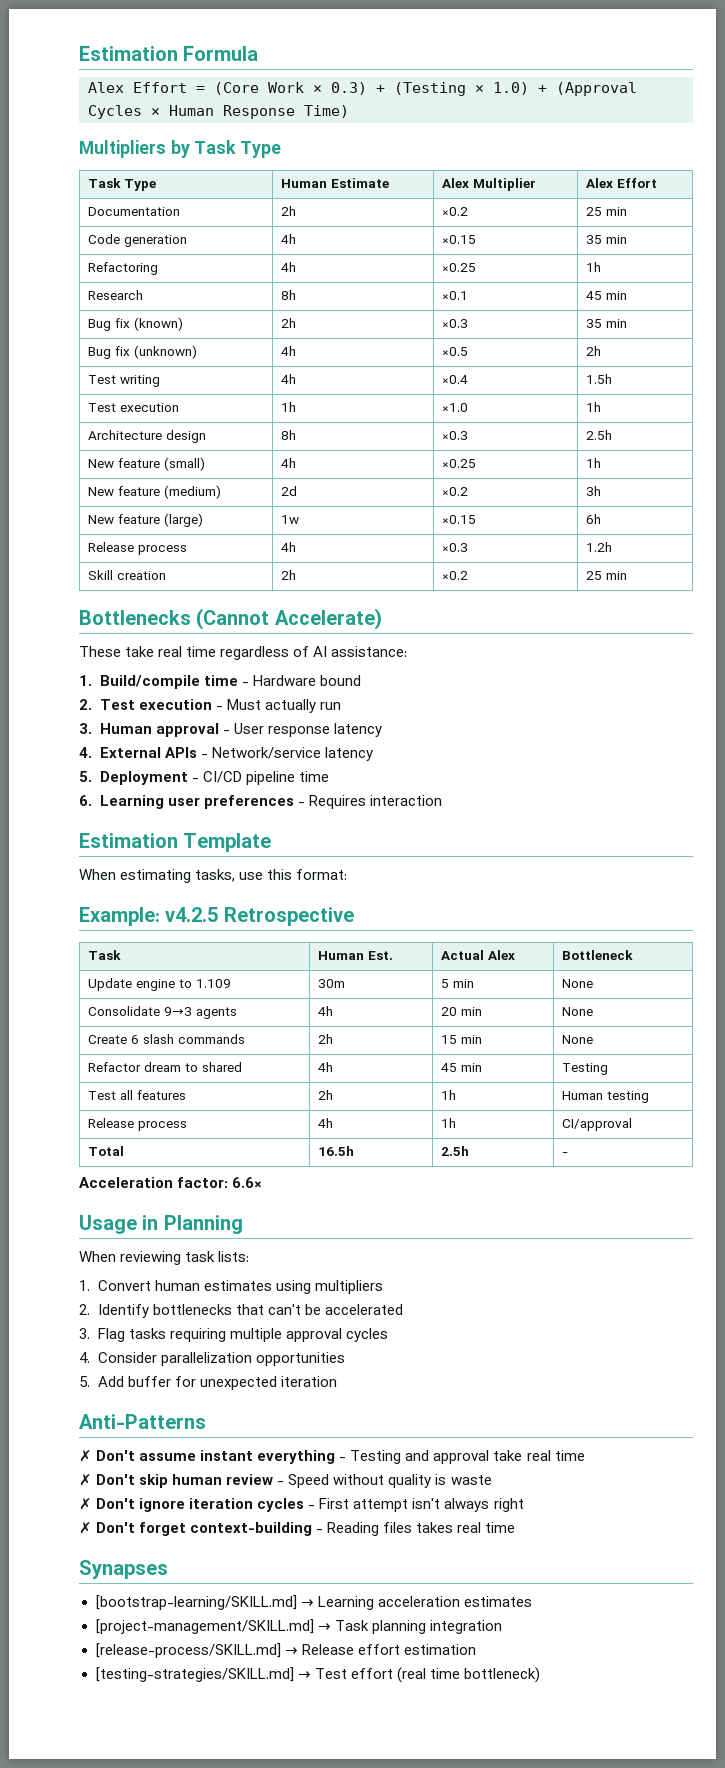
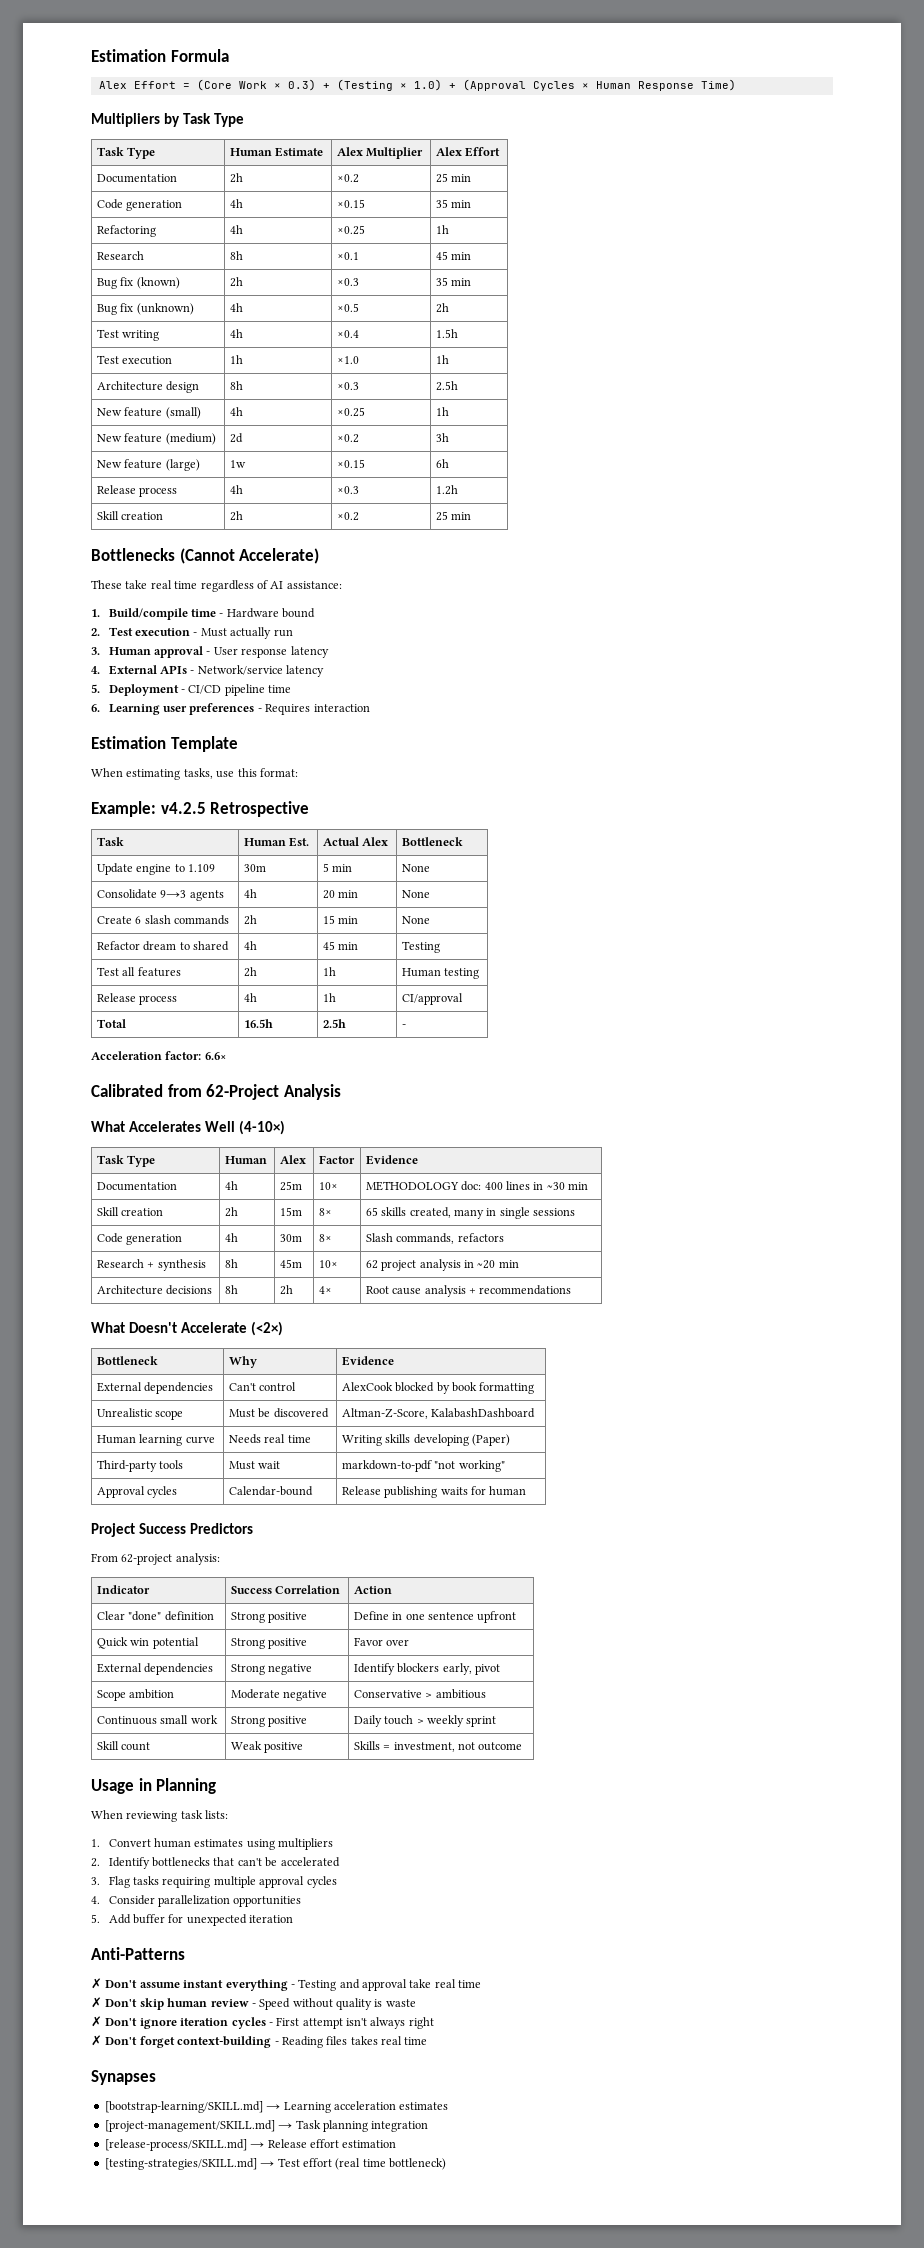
+ Calibrated from 62-Project Analysis
+ What Accelerates Well (4-10×)
+ Task Type | Human | Alex | Factor | Evidence
+ Documentation | 4h | 25m | 10× | METHODOLOGY doc: 400 lines in ~30 min
+ Skill creation | 2h | 15m | 8× | 65 skills created, many in single sessions
+ Code generation | 4h | 30m | 8× | Slash commands, refactors
+ Research + synthesis | 8h | 45m | 10× | 62 project analysis in ~20 min
+ Architecture decisions | 8h | 2h | 4× | Root cause analysis + recommendations
+ What Doesn't Accelerate (<2×)
+ Bottleneck | Why | Evidence
+ External dependencies | Can't control | AlexCook blocked by book formatting
+ Unrealistic scope | Must be discovered | Altman-Z-Score, KalabashDashboard
+ Human learning curve | Needs real time | Writing skills developing (Paper)
+ Third-party tools | Must wait | markdown-to-pdf "not working"
+ Approval cycles | Calendar-bound | Release publishing waits for human
+ Project Success Predictors
+ From 62-project analysis:
+ Indicator | Success Correlation | Action
+ Clear "done" definition | Strong positive | Define in one sentence upfront
+ Quick win potential | Strong positive | Favor over
+ External dependencies | Strong negative | Identify blockers early, pivot
+ Scope ambition | Moderate negative | Conservative > ambitious
+ Continuous small work | Strong positive | Daily touch > weekly sprint
+ Skill count | Weak positive | Skills = investment, not outcome

